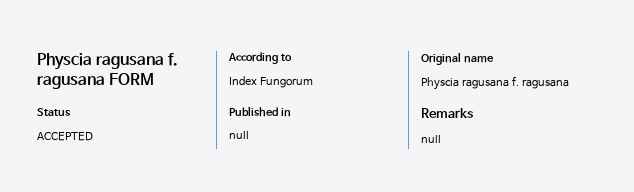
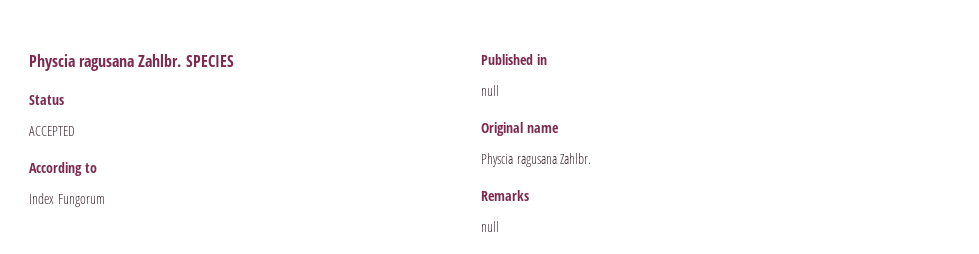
- Physcia ragusana f. ragusana FORM
+ Physcia ragusana Zahlbr. SPECIES
  Original name
- Physcia ragusana f. ragusana
+ Physcia ragusana Zahlbr.

